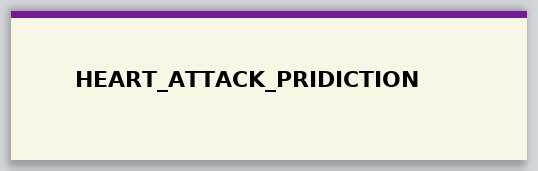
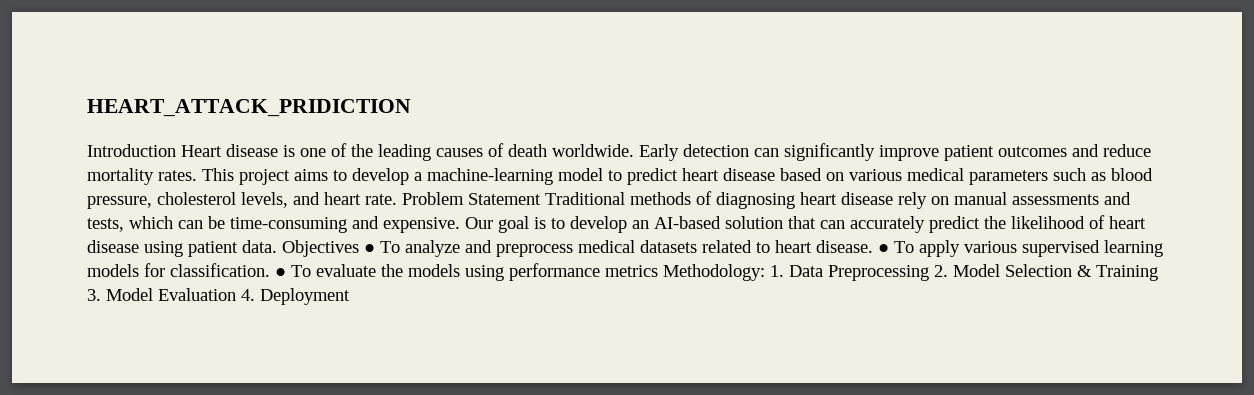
+ Introduction Heart disease is one of the leading causes of death worldwide. Early detection can significantly improve patient outcomes and reduce mortality rates. This project aims to develop a machine-learning model to predict heart disease based on various medical parameters such as blood pressure, cholesterol levels, and heart rate. Problem Statement Traditional methods of diagnosing heart disease rely on manual assessments and tests, which can be time-consuming and expensive. Our goal is to develop an AI-based solution that can accurately predict the likelihood of heart disease using patient data. Objectives ● To analyze and preprocess medical datasets related to heart disease. ● To apply various supervised learning models for classification. ● To evaluate the models using performance metrics Methodology: 1. Data Preprocessing 2. Model Selection & Training 3. Model Evaluation 4. Deployment

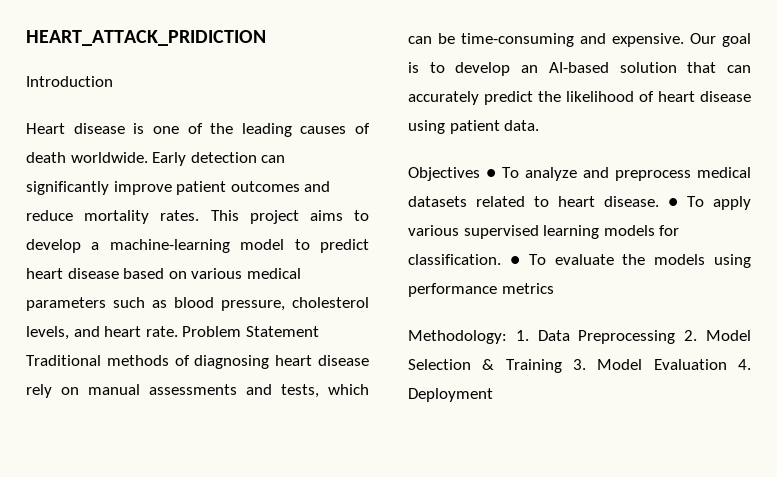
- Introduction Heart disease is one of the leading causes of death worldwide.
+ Introduction
+ Heart disease is one of the leading causes of death worldwide.
- Our goal is to develop an AI-based solution that can accurately predict the likelihood of heart disease using patient data. Objectives ● To analyze and preprocess medical datasets related to heart disease.
+ Our goal is to develop an AI-based solution that can accurately predict the likelihood of heart disease using patient data.
+ Objectives ● To analyze and preprocess medical datasets related to heart disease.
- ● To evaluate the models using performance metrics Methodology: 1. Data Preprocessing 2. Model Selection & Training 3. Model Evaluation 4. Deployment
+ ● To evaluate the models using performance metrics
+ Methodology: 1. Data Preprocessing 2. Model Selection & Training 3. Model Evaluation 4. Deployment

